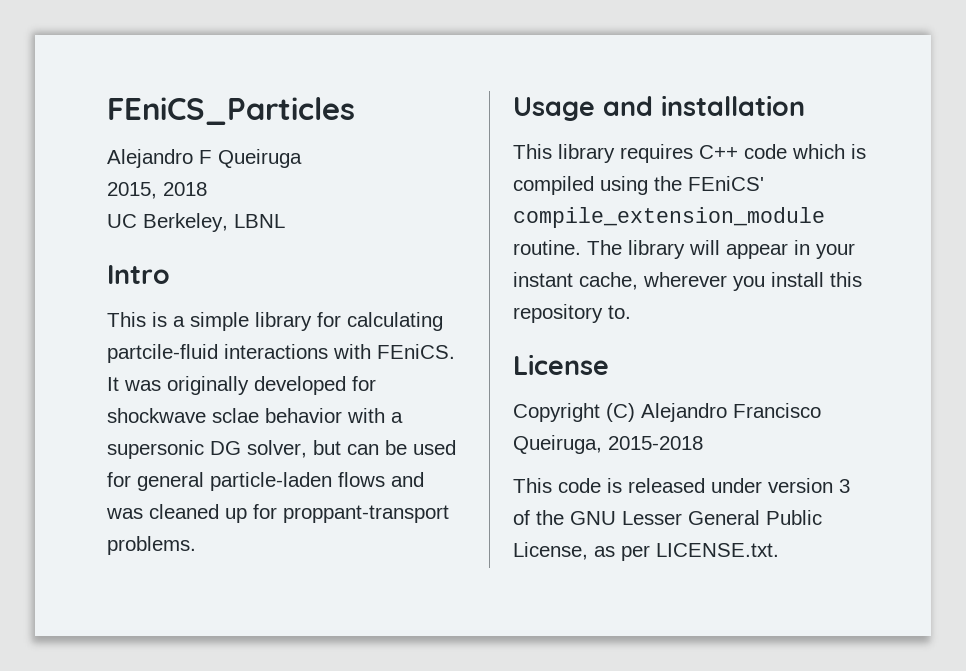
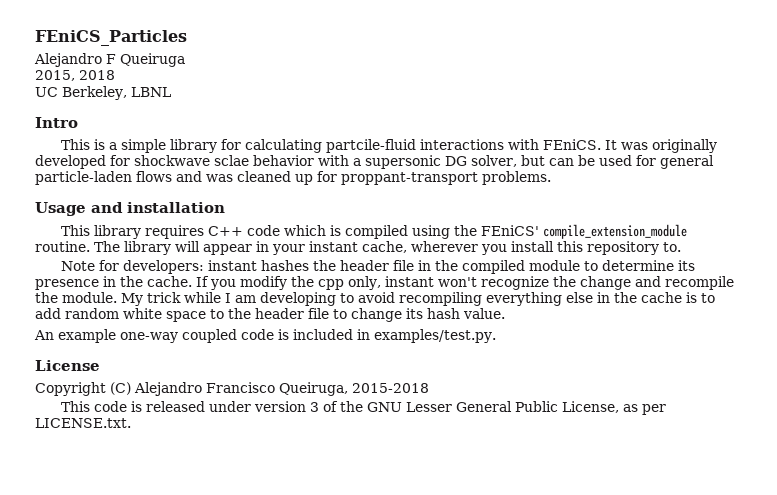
+ Note for developers: instant hashes the header file in the compiled module to determine its presence in the cache. If you modify the cpp only, instant won't recognize the change and recompile the module. My trick while I am developing to avoid recompiling everything else in the cache is to add random white space to the header file to change its hash value.
+ An example one-way coupled code is included in examples/test.py.

